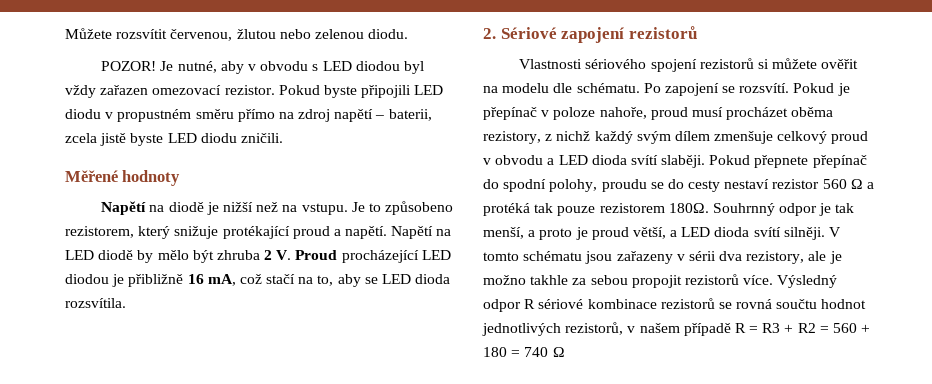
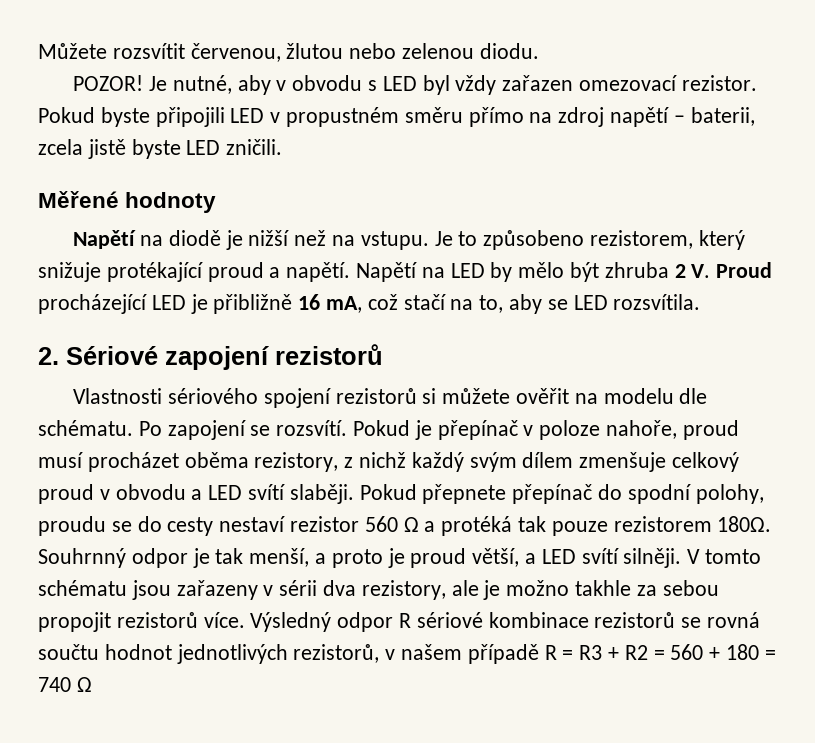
- Je nutné, aby v obvodu s LED diodou byl vždy zařazen omezovací rezistor.
+ Je nutné, aby v obvodu s LED byl vždy zařazen omezovací rezistor.
- Pokud byste připojili LED diodu v propustném směru přímo na zdroj napětí – baterii, zcela jistě byste LED diodu zničili.
+ Pokud byste připojili LED v propustném směru přímo na zdroj napětí – baterii, zcela jistě byste LED zničili.
- Napětí na LED diodě by mělo být zhruba 2 V. Proud procházející LED diodou je přibližně 16 mA, což stačí na to, aby se LED dioda rozsvítila.
+ Napětí na LED by mělo být zhruba 2 V. Proud procházející LED je přibližně 16 mA, což stačí na to, aby se LED rozsvítila.
- Pokud je přepínač v poloze nahoře, proud musí procházet oběma rezistory, z nichž každý svým dílem zmenšuje celkový proud v obvodu a LED dioda svítí slaběji.
+ Pokud je přepínač v poloze nahoře, proud musí procházet oběma rezistory, z nichž každý svým dílem zmenšuje celkový proud v obvodu a LED svítí slaběji.
- Souhrnný odpor je tak menší, a proto je proud větší, a LED dioda svítí silněji.
+ Souhrnný odpor je tak menší, a proto je proud větší, a LED svítí silněji.

